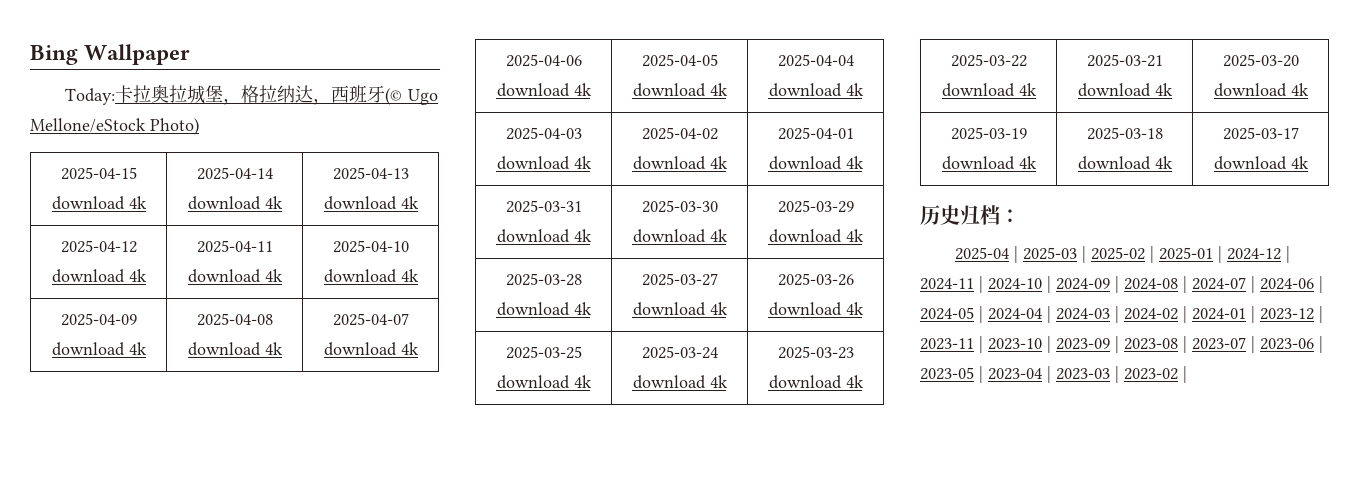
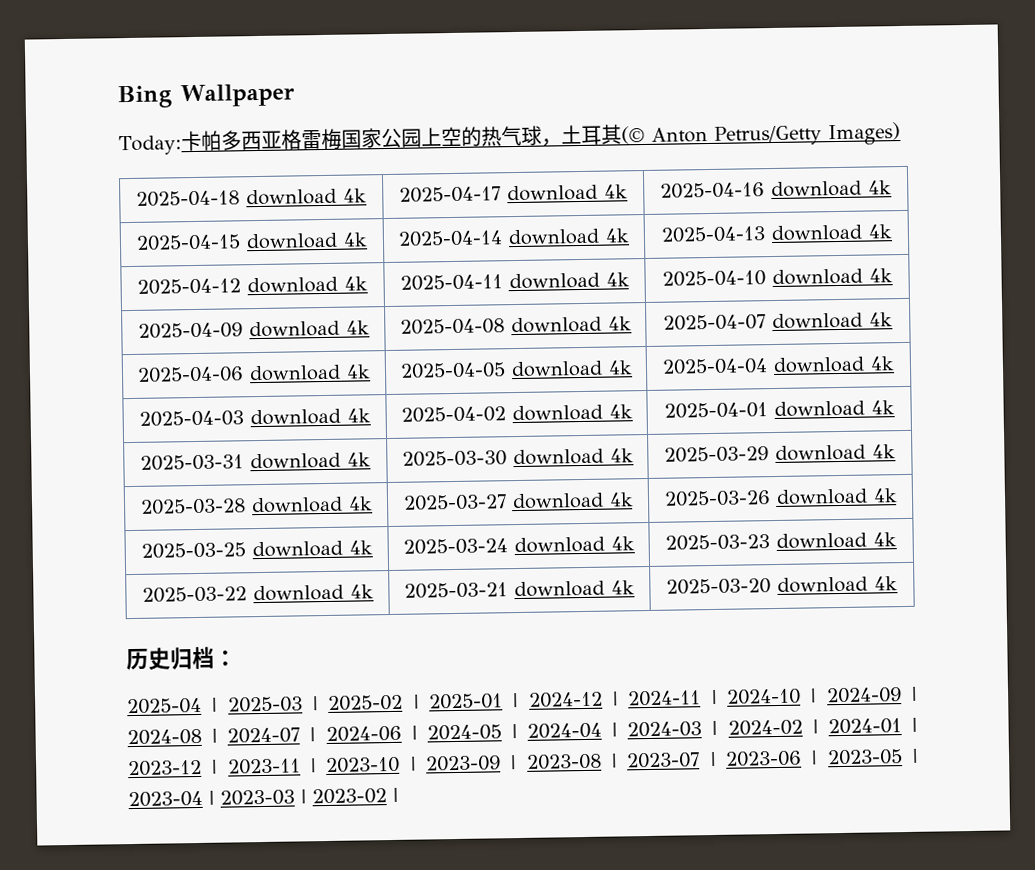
- Today:卡拉奥拉城堡，格拉纳达，西班牙(© Ugo Mellone/eStock Photo)
+ Today:卡帕多西亚格雷梅国家公园上空的热气球，土耳其(© Anton Petrus/Getty Images)
+ 2025-04-18 download 4k | 2025-04-17 download 4k | 2025-04-16 download 4k
- 2025-03-19 download 4k | 2025-03-18 download 4k | 2025-03-17 download 4k

